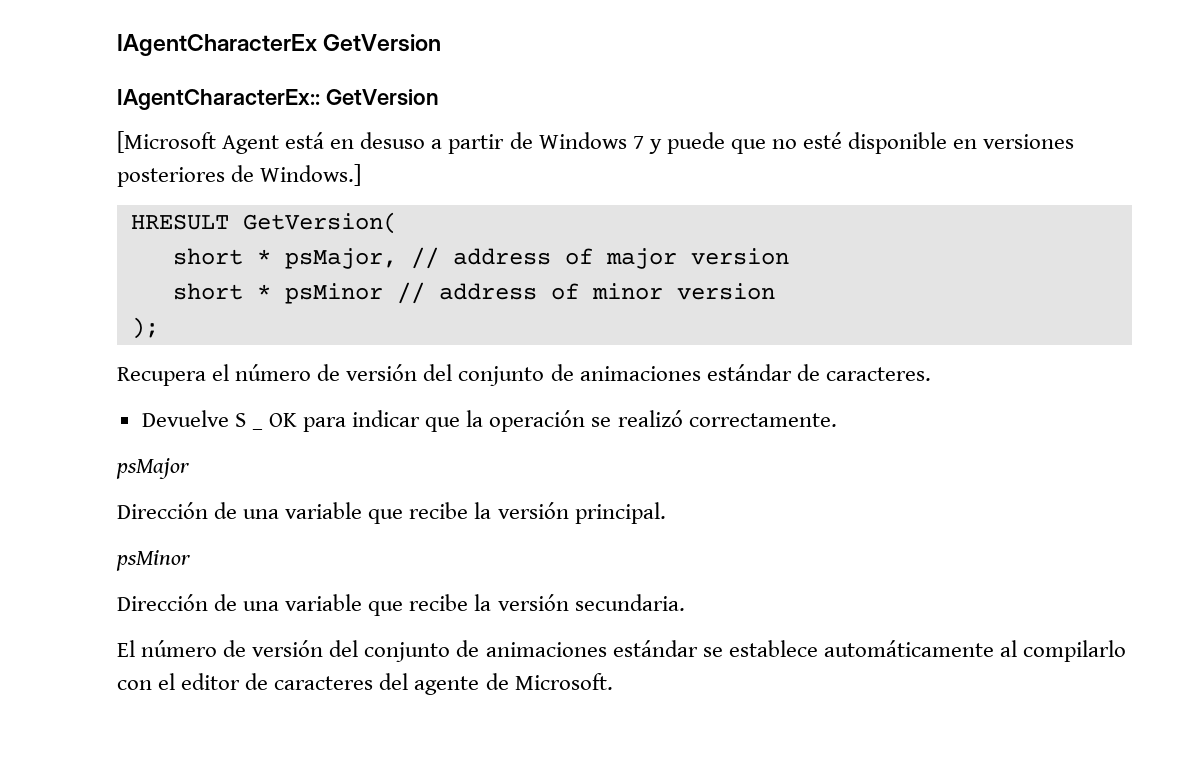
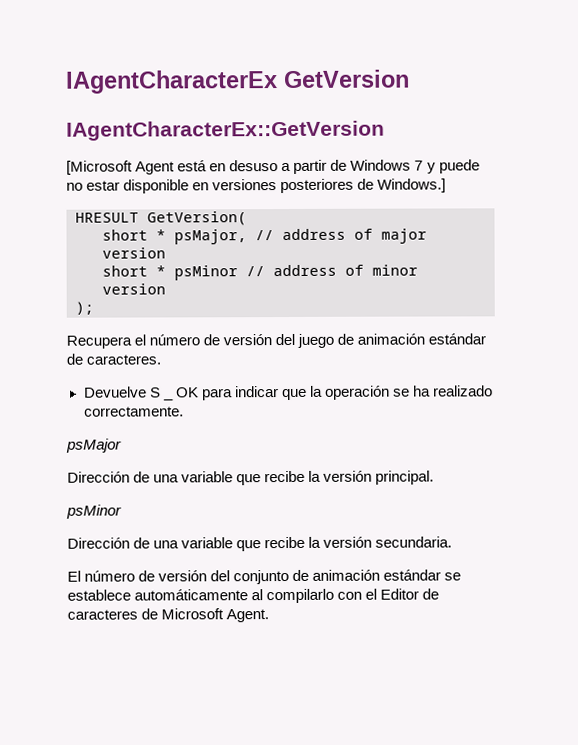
- IAgentCharacterEx:: GetVersion
+ IAgentCharacterEx::GetVersion
- [Microsoft Agent está en desuso a partir de Windows 7 y puede que no esté disponible en versiones posteriores de Windows.]
+ [Microsoft Agent está en desuso a partir de Windows 7 y puede no estar disponible en versiones posteriores de Windows.]
- Recupera el número de versión del conjunto de animaciones estándar de caracteres.
+ Recupera el número de versión del juego de animación estándar de caracteres.
- Devuelve S _ OK para indicar que la operación se realizó correctamente.
+ Devuelve S _ OK para indicar que la operación se ha realizado correctamente.
- El número de versión del conjunto de animaciones estándar se establece automáticamente al compilarlo con el editor de caracteres del agente de Microsoft.
+ El número de versión del conjunto de animación estándar se establece automáticamente al compilarlo con el Editor de caracteres de Microsoft Agent.

